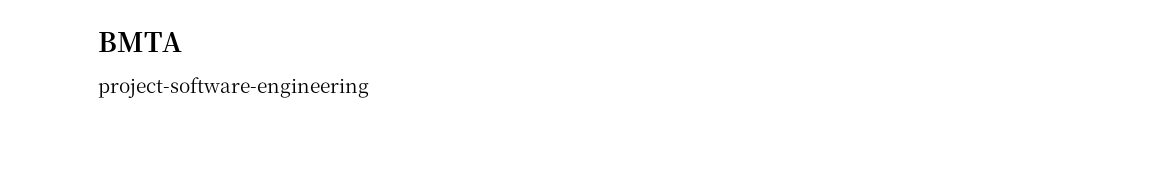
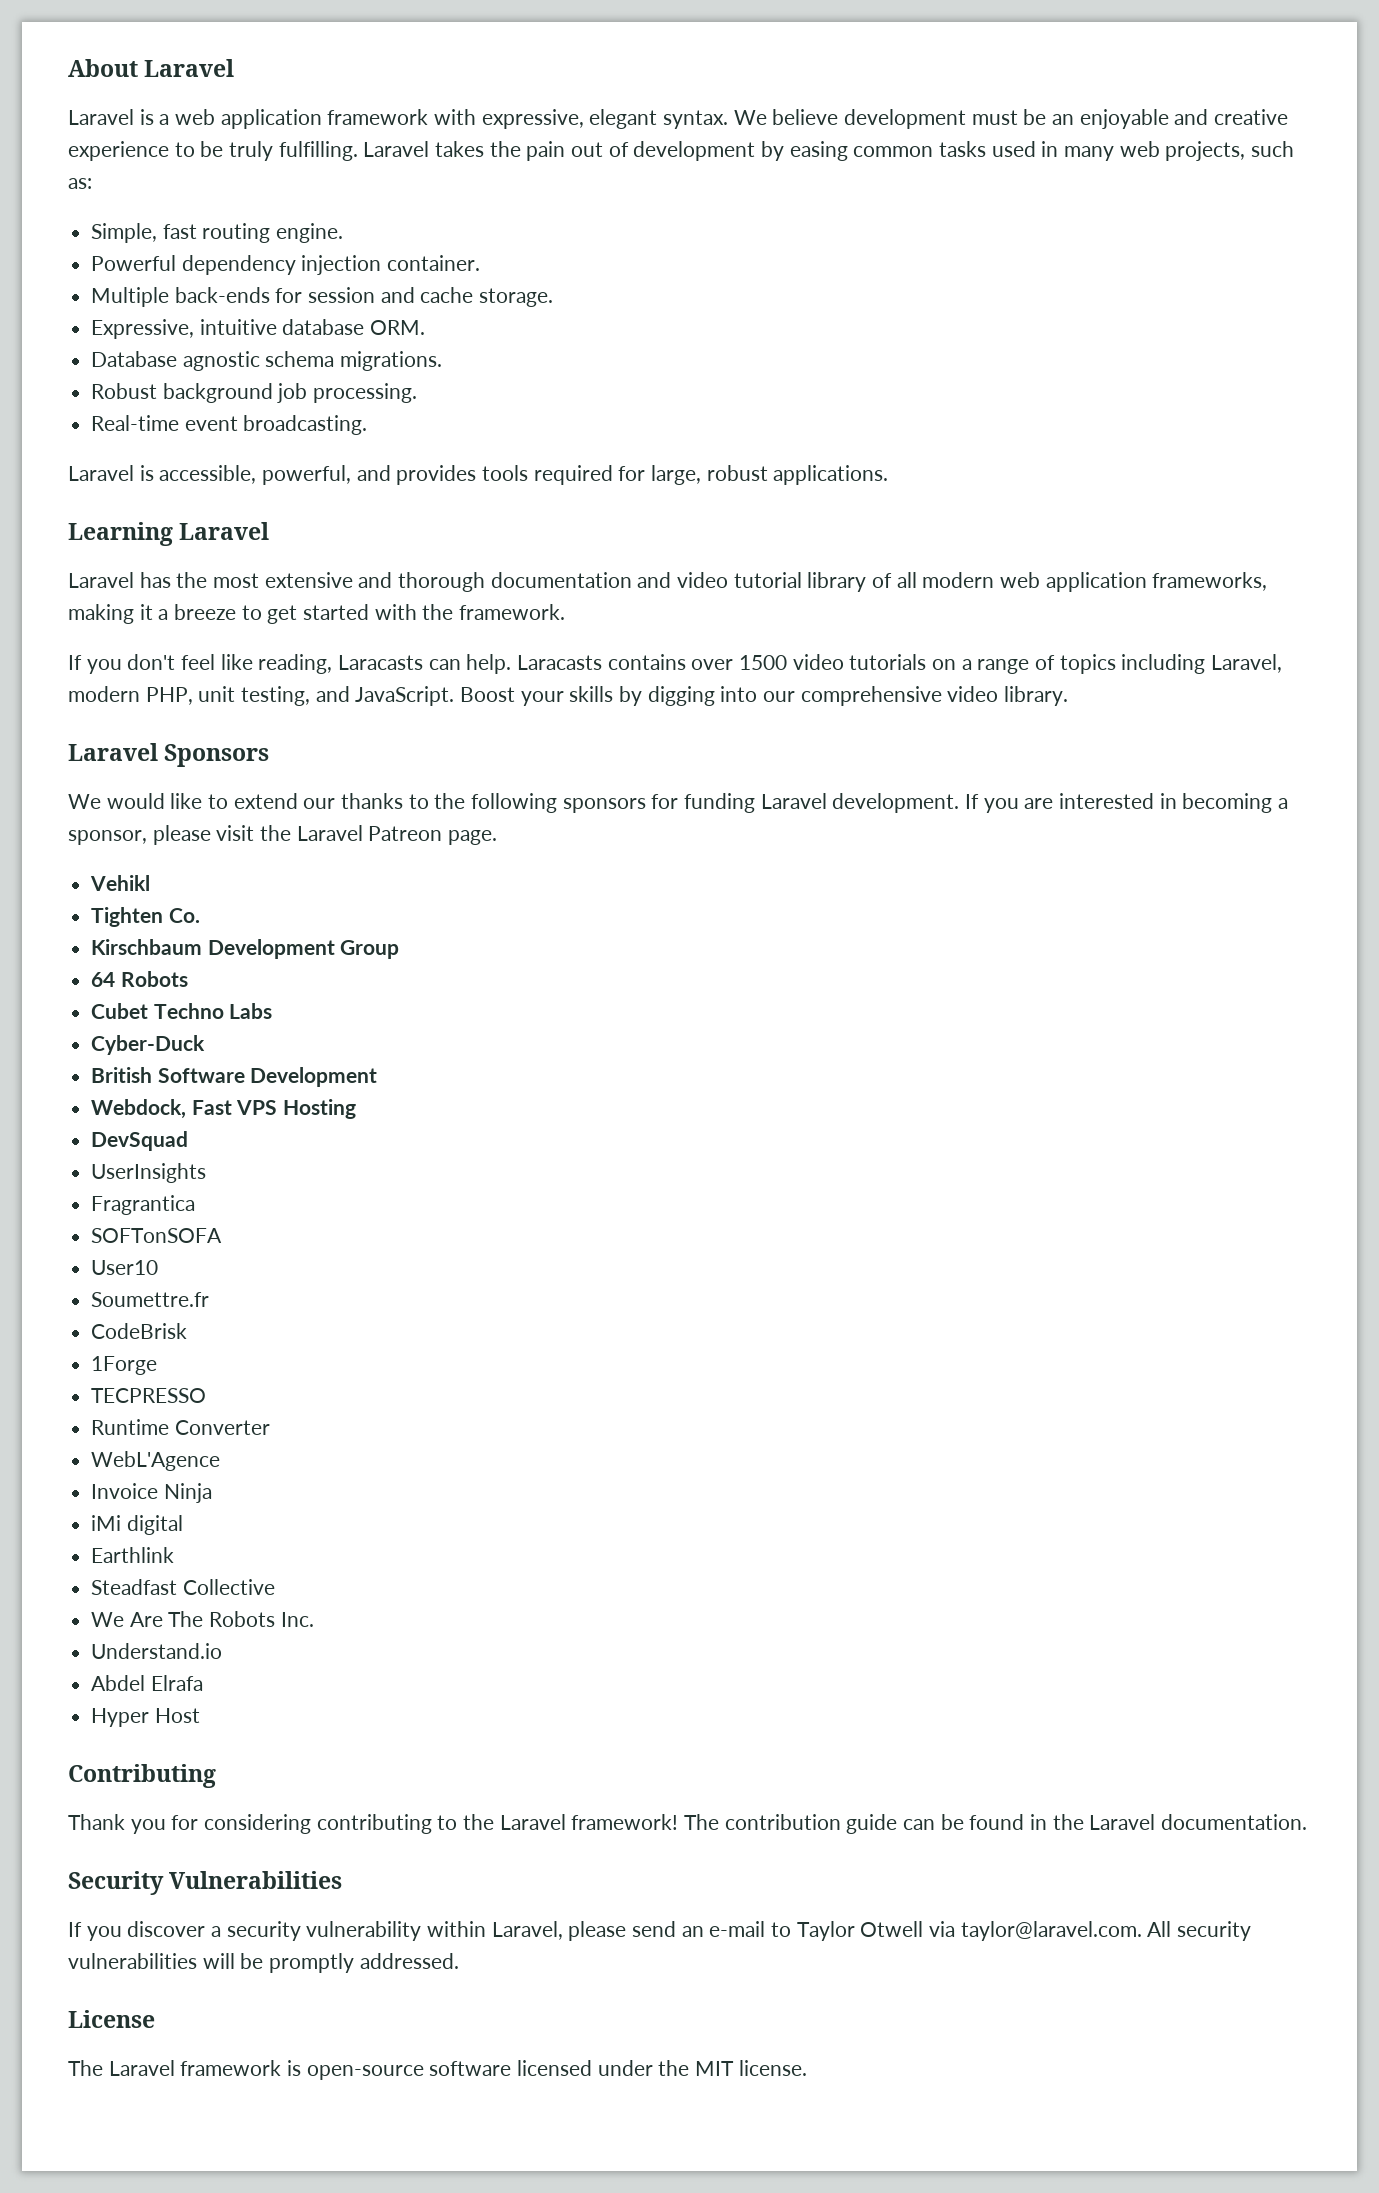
- BMTA
- project-software-engineering
+ About Laravel
+ Laravel is a web application framework with expressive, elegant syntax. We believe development must be an enjoyable and creative experience to be truly fulfilling. Laravel takes the pain out of development by easing common tasks used in many web projects, such as:
+ Simple, fast routing engine.
+ Powerful dependency injection container.
+ Multiple back-ends for session and cache storage.
+ Expressive, intuitive database ORM.
+ Database agnostic schema migrations.
+ Robust background job processing.
+ Real-time event broadcasting.
+ Laravel is accessible, powerful, and provides tools required for large, robust applications.
+ Learning Laravel
+ Laravel has the most extensive and thorough documentation and video tutorial library of all modern web application frameworks, making it a breeze to get started with the framework.
+ If you don't feel like reading, Laracasts can help. Laracasts contains over 1500 video tutorials on a range of topics including Laravel, modern PHP, unit testing, and JavaScript. Boost your skills by digging into our comprehensive video library.
+ Laravel Sponsors
+ We would like to extend our thanks to the following sponsors for funding Laravel development. If you are interested in becoming a sponsor, please visit the Laravel Patreon page.
+ Vehikl
+ Tighten Co.
+ Kirschbaum Development Group
+ 64 Robots
+ Cubet Techno Labs
+ Cyber-Duck
+ British Software Development
+ Webdock, Fast VPS Hosting
+ DevSquad
+ UserInsights
+ Fragrantica
+ SOFTonSOFA
+ User10
+ Soumettre.fr
+ CodeBrisk
+ 1Forge
+ TECPRESSO
+ Runtime Converter
+ WebL'Agence
+ Invoice Ninja
+ iMi digital
+ Earthlink
+ Steadfast Collective
+ We Are The Robots Inc.
+ Understand.io
+ Abdel Elrafa
+ Hyper Host
+ Contributing
+ Thank you for considering contributing to the Laravel framework! The contribution guide can be found in the Laravel documentation.
+ Security Vulnerabilities
+ If you discover a security vulnerability within Laravel, please send an e-mail to Taylor Otwell via taylor@laravel.com. All security vulnerabilities will be promptly addressed.
+ License
+ The Laravel framework is open-source software licensed under the MIT license.

